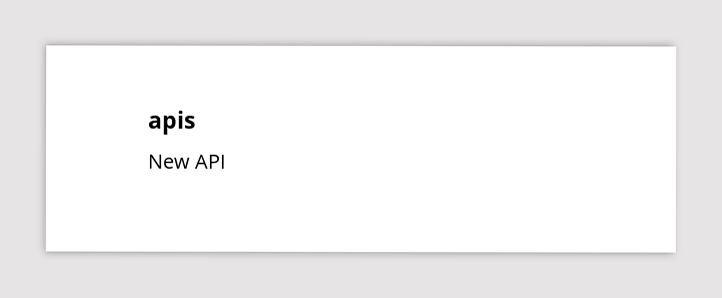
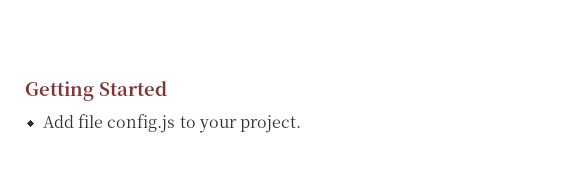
- apis
- New API
+ Getting Started
+ Add file config.js to your project.

